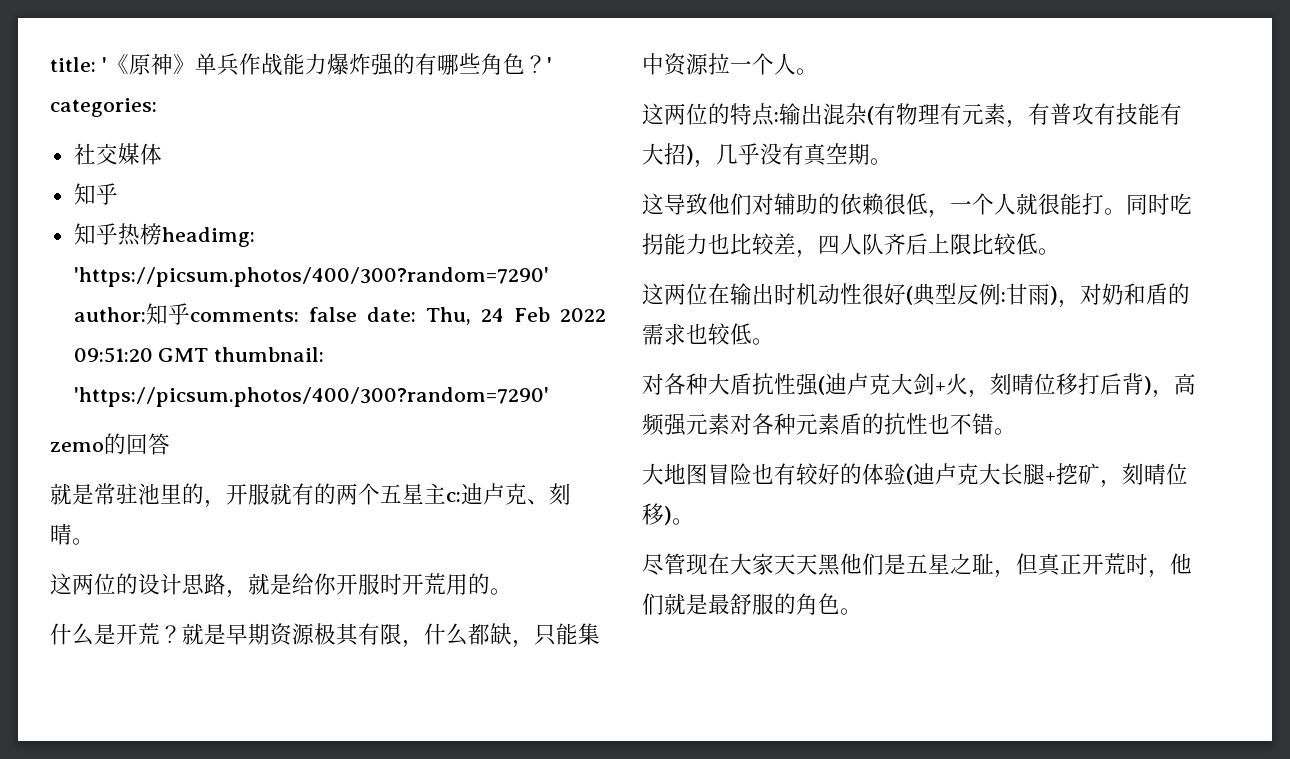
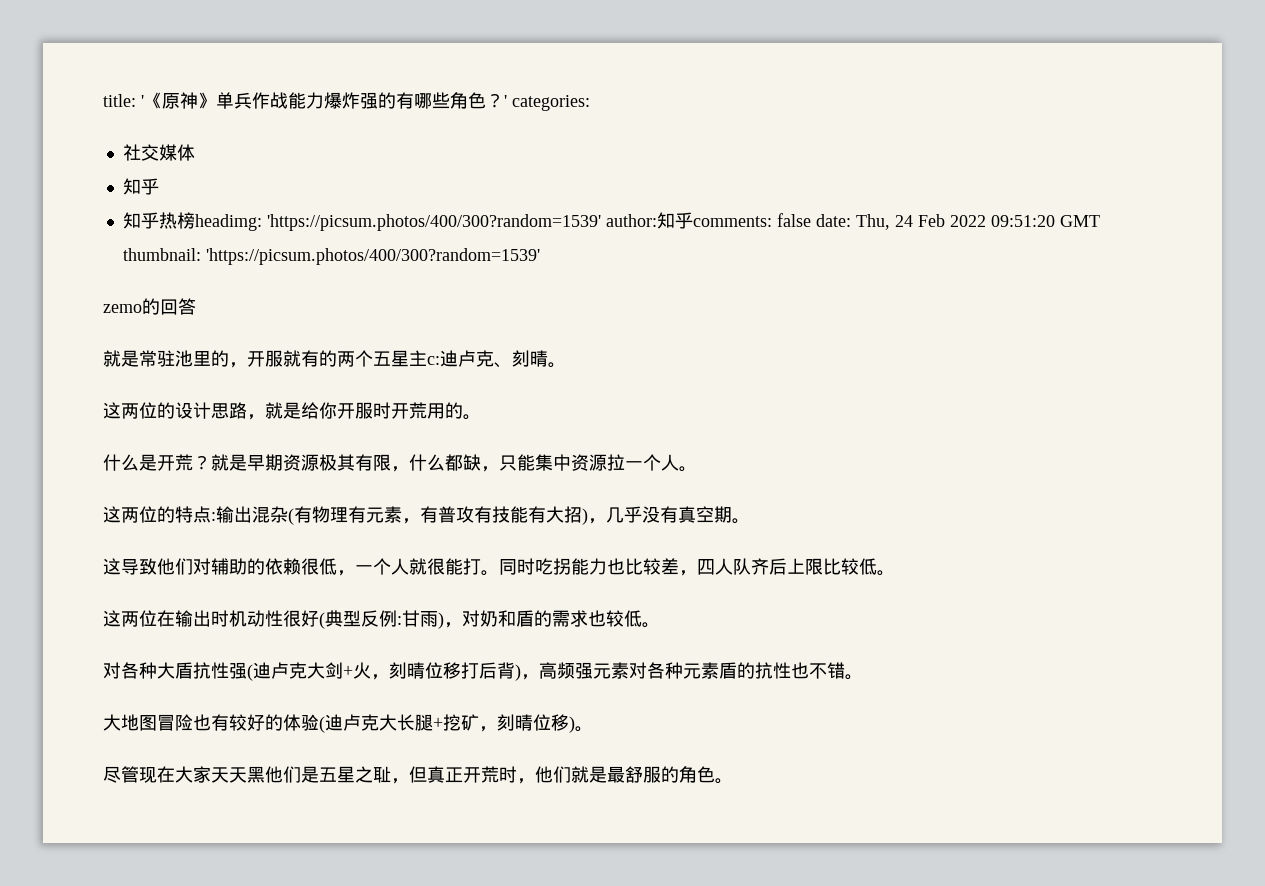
- 知乎热榜headimg: 'https://picsum.photos/400/300?random=7290' author:知乎comments: false date: Thu, 24 Feb 2022 09:51:20 GMT thumbnail: 'https://picsum.photos/400/300?random=7290'
+ 知乎热榜headimg: 'https://picsum.photos/400/300?random=1539' author:知乎comments: false date: Thu, 24 Feb 2022 09:51:20 GMT thumbnail: 'https://picsum.photos/400/300?random=1539'

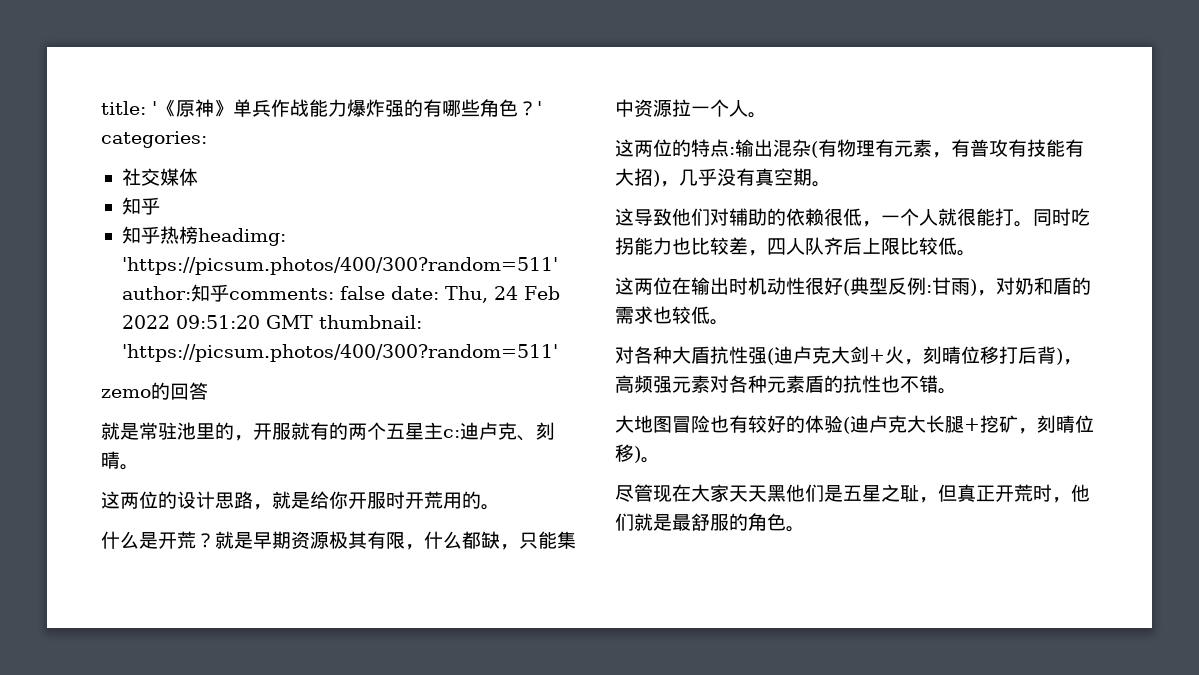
- 知乎热榜headimg: 'https://picsum.photos/400/300?random=1539' author:知乎comments: false date: Thu, 24 Feb 2022 09:51:20 GMT thumbnail: 'https://picsum.photos/400/300?random=1539'
+ 知乎热榜headimg: 'https://picsum.photos/400/300?random=511' author:知乎comments: false date: Thu, 24 Feb 2022 09:51:20 GMT thumbnail: 'https://picsum.photos/400/300?random=511'

